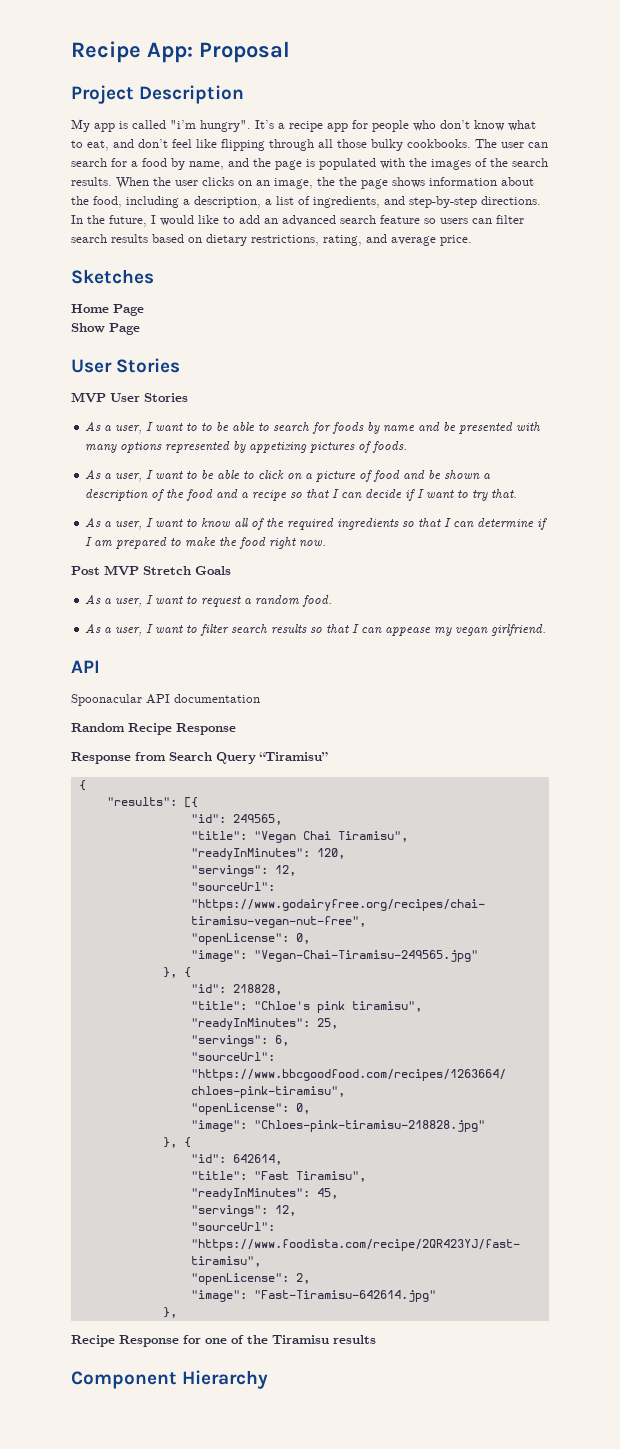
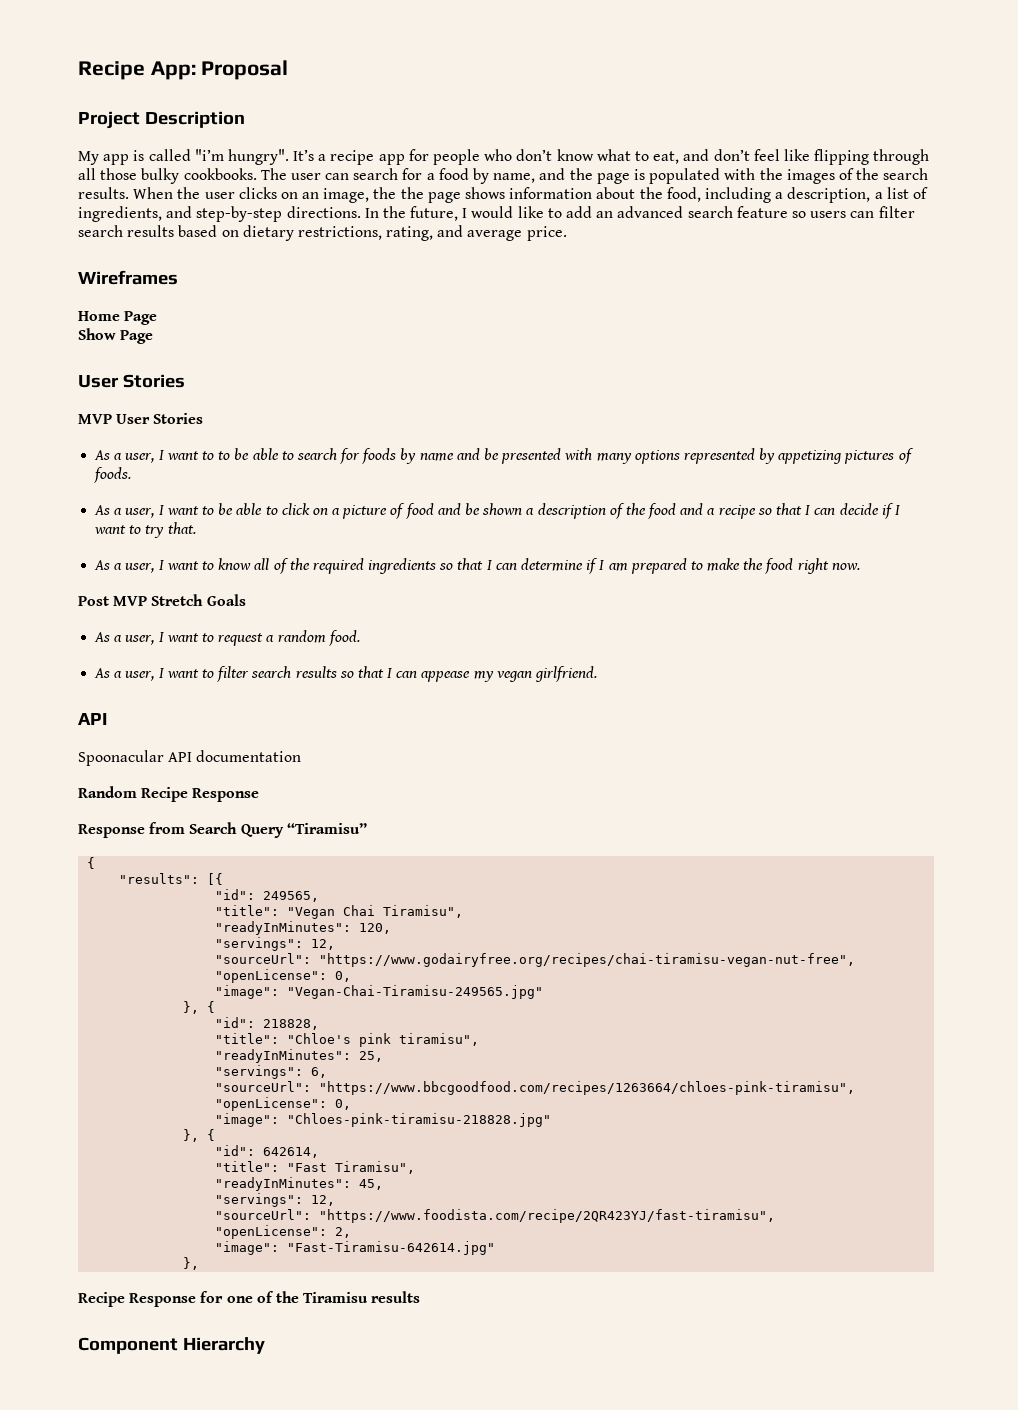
- Sketches
+ Wireframes

